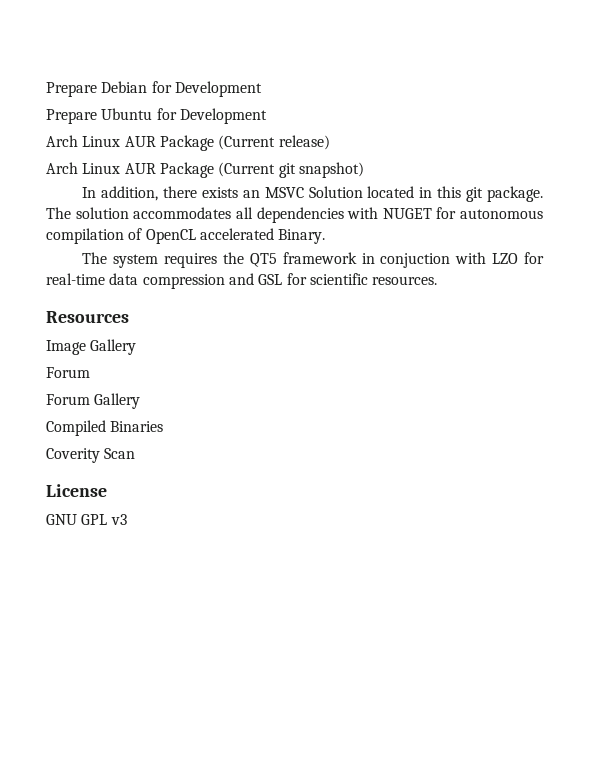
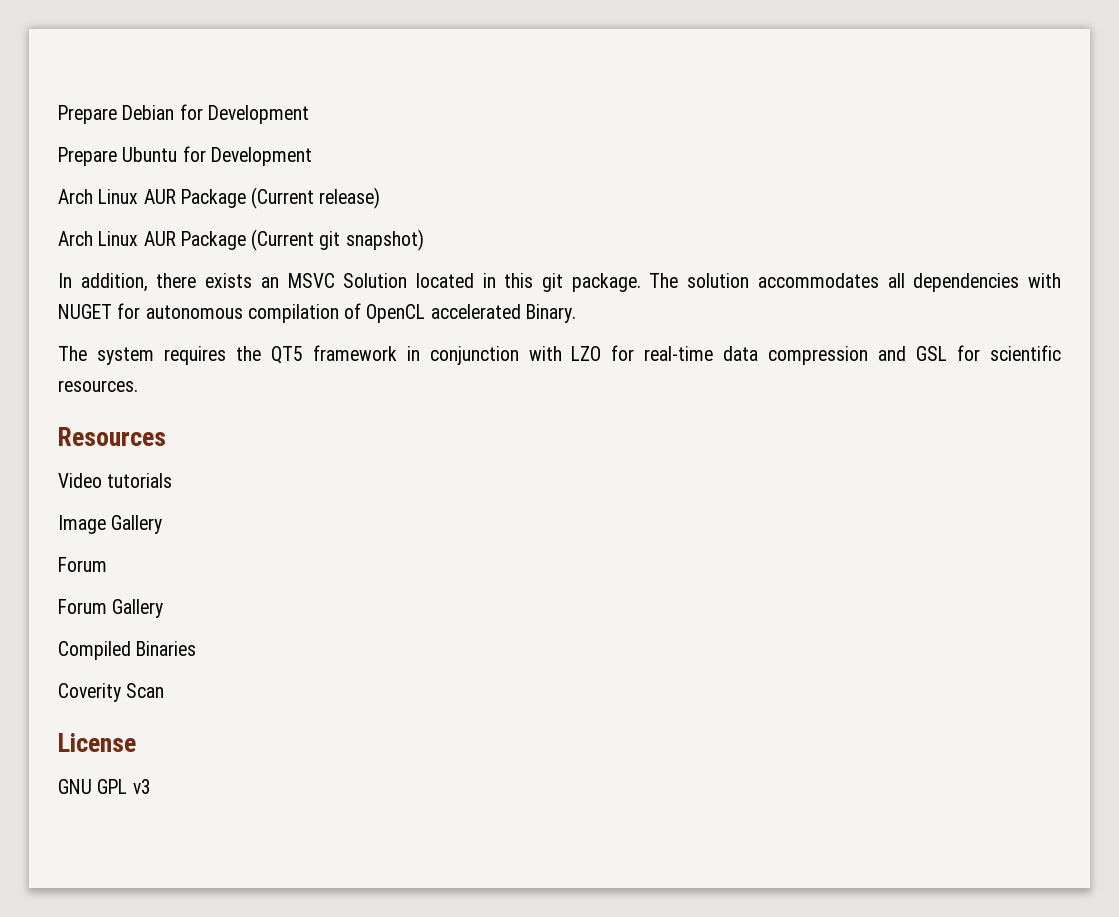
- The system requires the QT5 framework in conjuction with LZO for real-time data compression and GSL for scientific resources.
+ The system requires the QT5 framework in conjunction with LZO for real-time data compression and GSL for scientific resources.
+ Video tutorials

